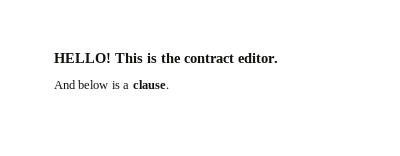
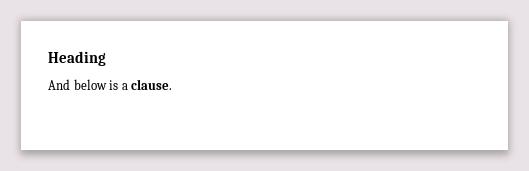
- HELLO! This is the contract editor.
+ Heading

